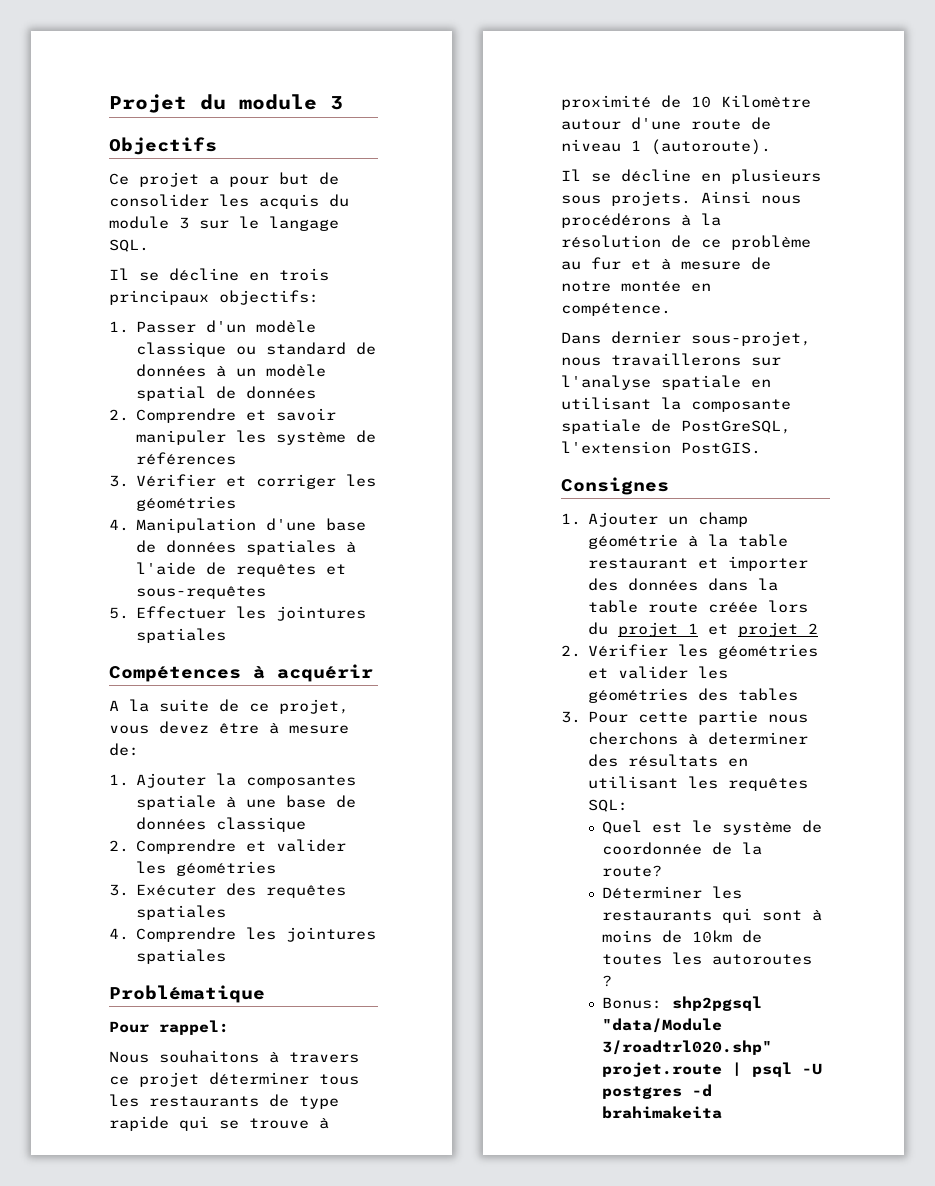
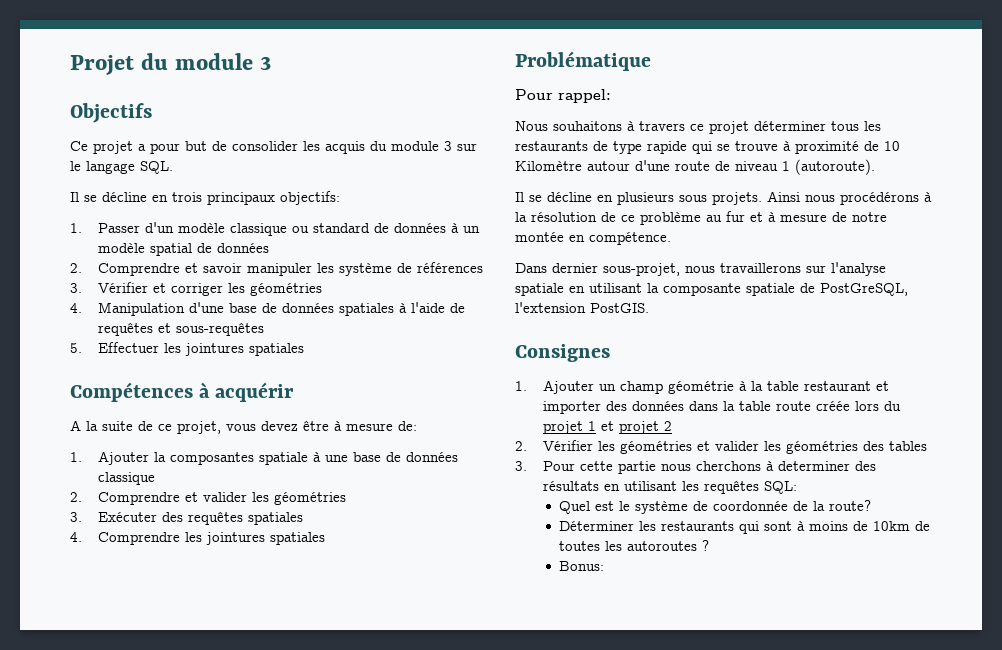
- Bonus: shp2pgsql "data/Module 3/roadtrl020.shp" projet.route | psql -U postgres -d brahimakeita
+ Bonus:

